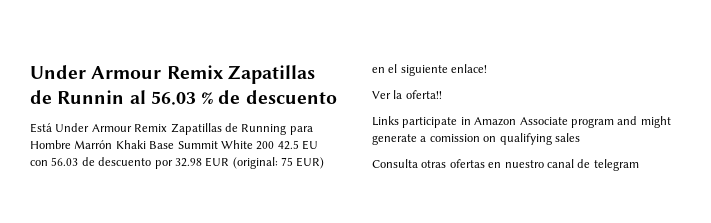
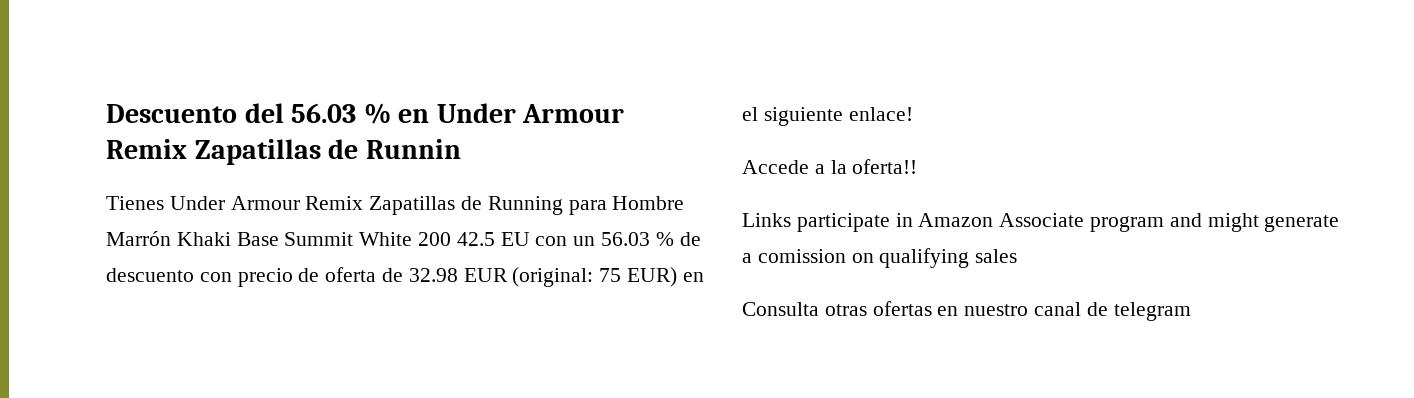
- Under Armour Remix Zapatillas de Runnin al 56.03 % de descuento
- Está Under Armour Remix Zapatillas de Running para Hombre Marrón Khaki Base Summit White 200 42.5 EU con 56.03 de descuento por 32.98 EUR (original: 75 EUR) en el siguiente enlace!
+ Descuento del 56.03 % en Under Armour Remix Zapatillas de Runnin
+ Tienes Under Armour Remix Zapatillas de Running para Hombre Marrón Khaki Base Summit White 200 42.5 EU con un 56.03 % de descuento con precio de oferta de 32.98 EUR (original: 75 EUR) en el siguiente enlace!
- Ver la oferta!!
+ Accede a la oferta!!

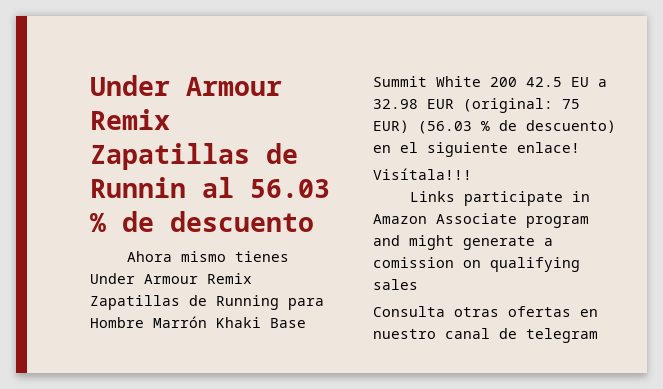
- Descuento del 56.03 % en Under Armour Remix Zapatillas de Runnin
- Tienes Under Armour Remix Zapatillas de Running para Hombre Marrón Khaki Base Summit White 200 42.5 EU con un 56.03 % de descuento con precio de oferta de 32.98 EUR (original: 75 EUR) en el siguiente enlace!
+ Under Armour Remix Zapatillas de Runnin al 56.03 % de descuento
+ Ahora mismo tienes Under Armour Remix Zapatillas de Running para Hombre Marrón Khaki Base Summit White 200 42.5 EU a 32.98 EUR (original: 75 EUR) (56.03 % de descuento) en el siguiente enlace!
- Accede a la oferta!!
+ Visítala!!!

